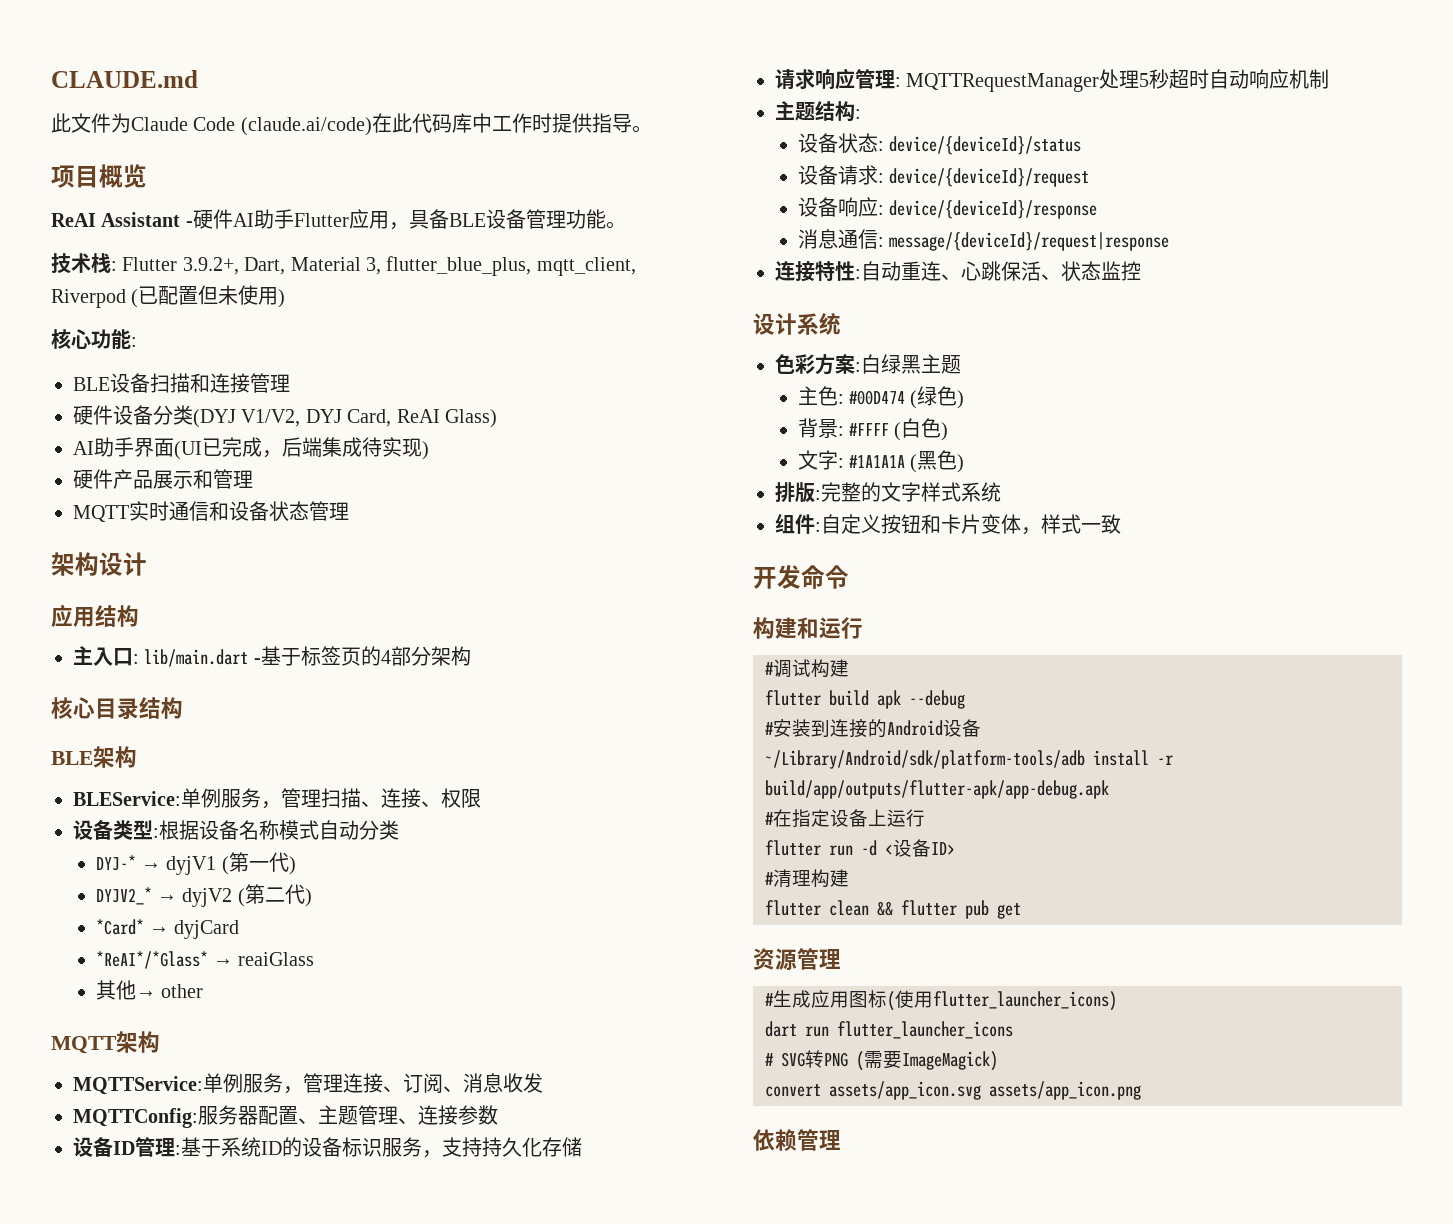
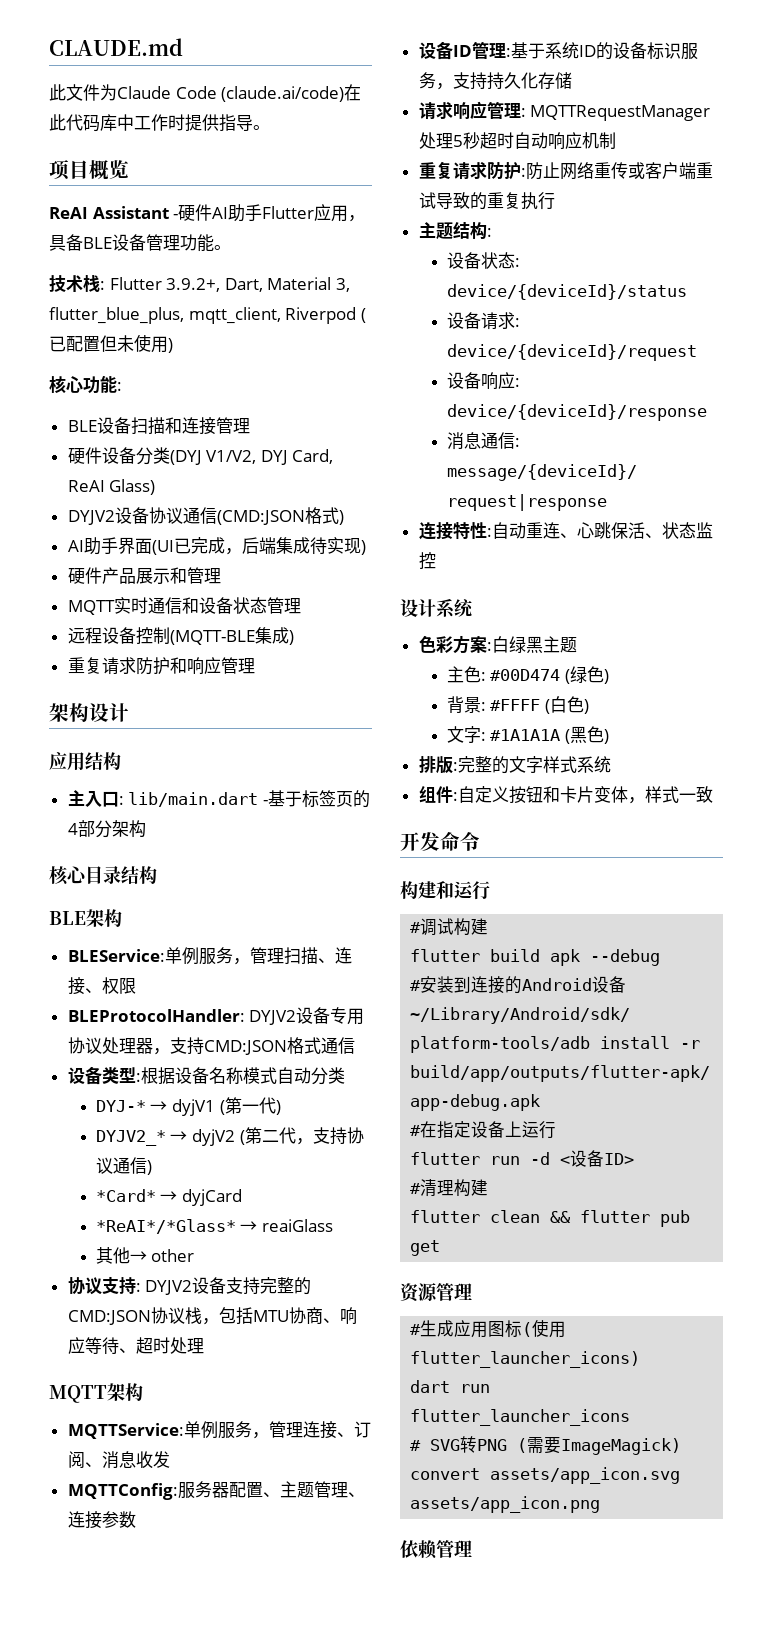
+ DYJV2设备协议通信(CMD:JSON格式)
+ 远程设备控制(MQTT-BLE集成)
+ 重复请求防护和响应管理
+ BLEProtocolHandler: DYJV2设备专用协议处理器，支持CMD:JSON格式通信
- DYJV2_* → dyjV2 (第二代)
+ DYJV2_* → dyjV2 (第二代，支持协议通信)
+ 协议支持: DYJV2设备支持完整的CMD:JSON协议栈，包括MTU协商、响应等待、超时处理
+ 重复请求防护:防止网络重传或客户端重试导致的重复执行

